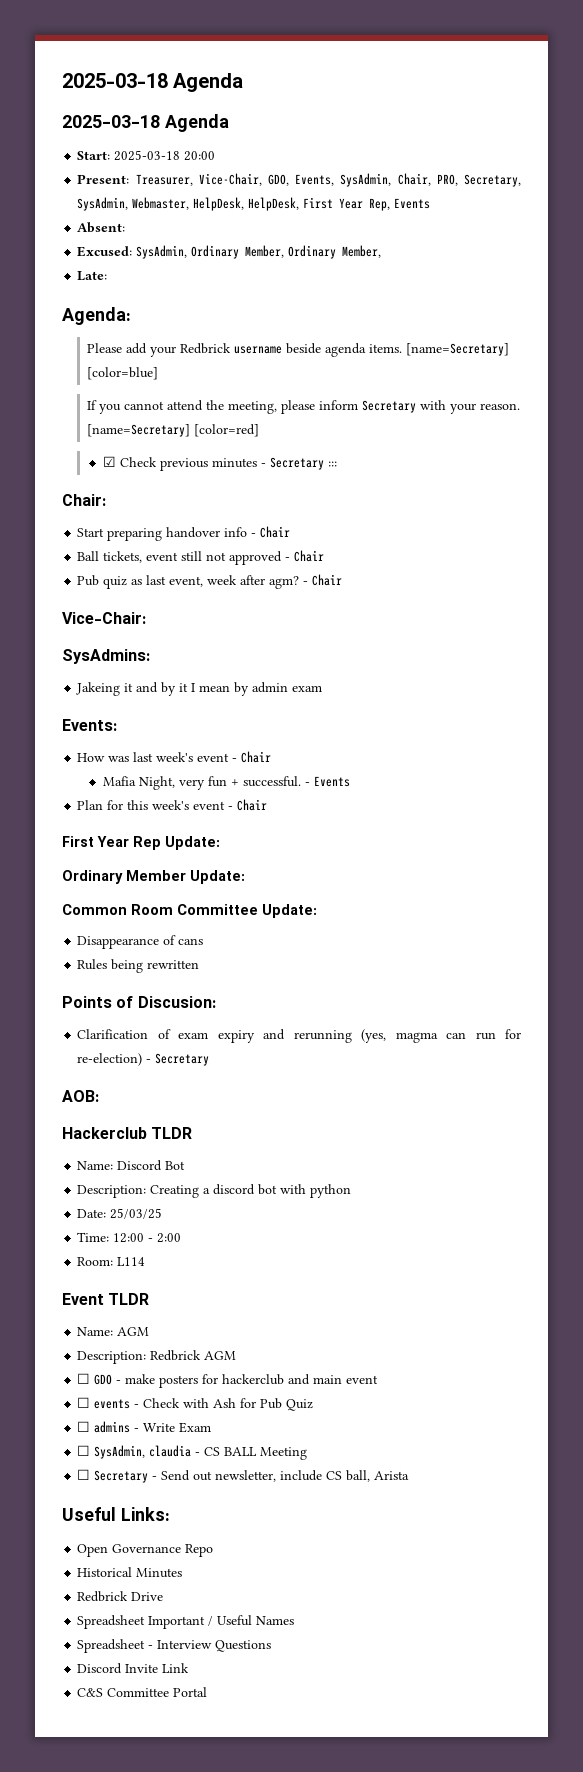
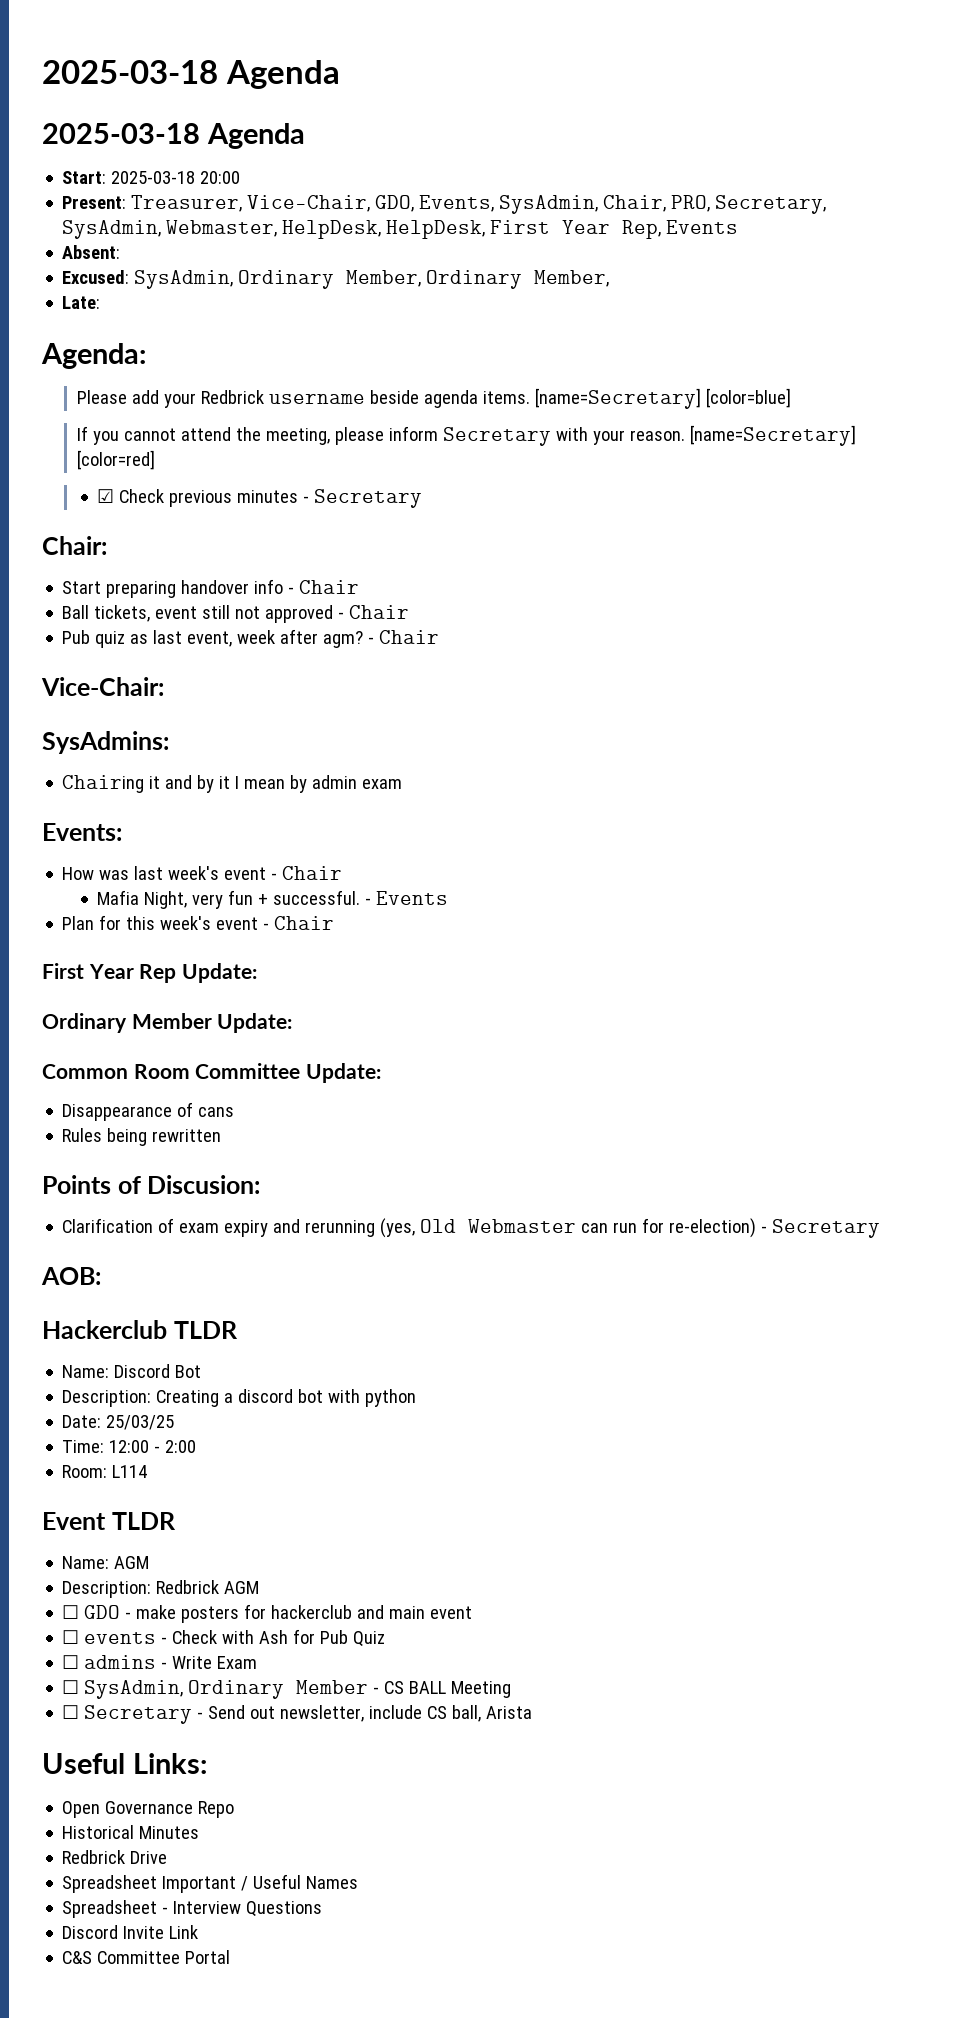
- ☑ Check previous minutes - Secretary :::
+ ☑ Check previous minutes - Secretary
- Jakeing it and by it I mean by admin exam
+ Chairing it and by it I mean by admin exam
- Clarification of exam expiry and rerunning (yes, magma can run for re-election) - Secretary
+ Clarification of exam expiry and rerunning (yes, Old Webmaster can run for re-election) - Secretary
- ☐ SysAdmin, claudia - CS BALL Meeting
+ ☐ SysAdmin, Ordinary Member - CS BALL Meeting

